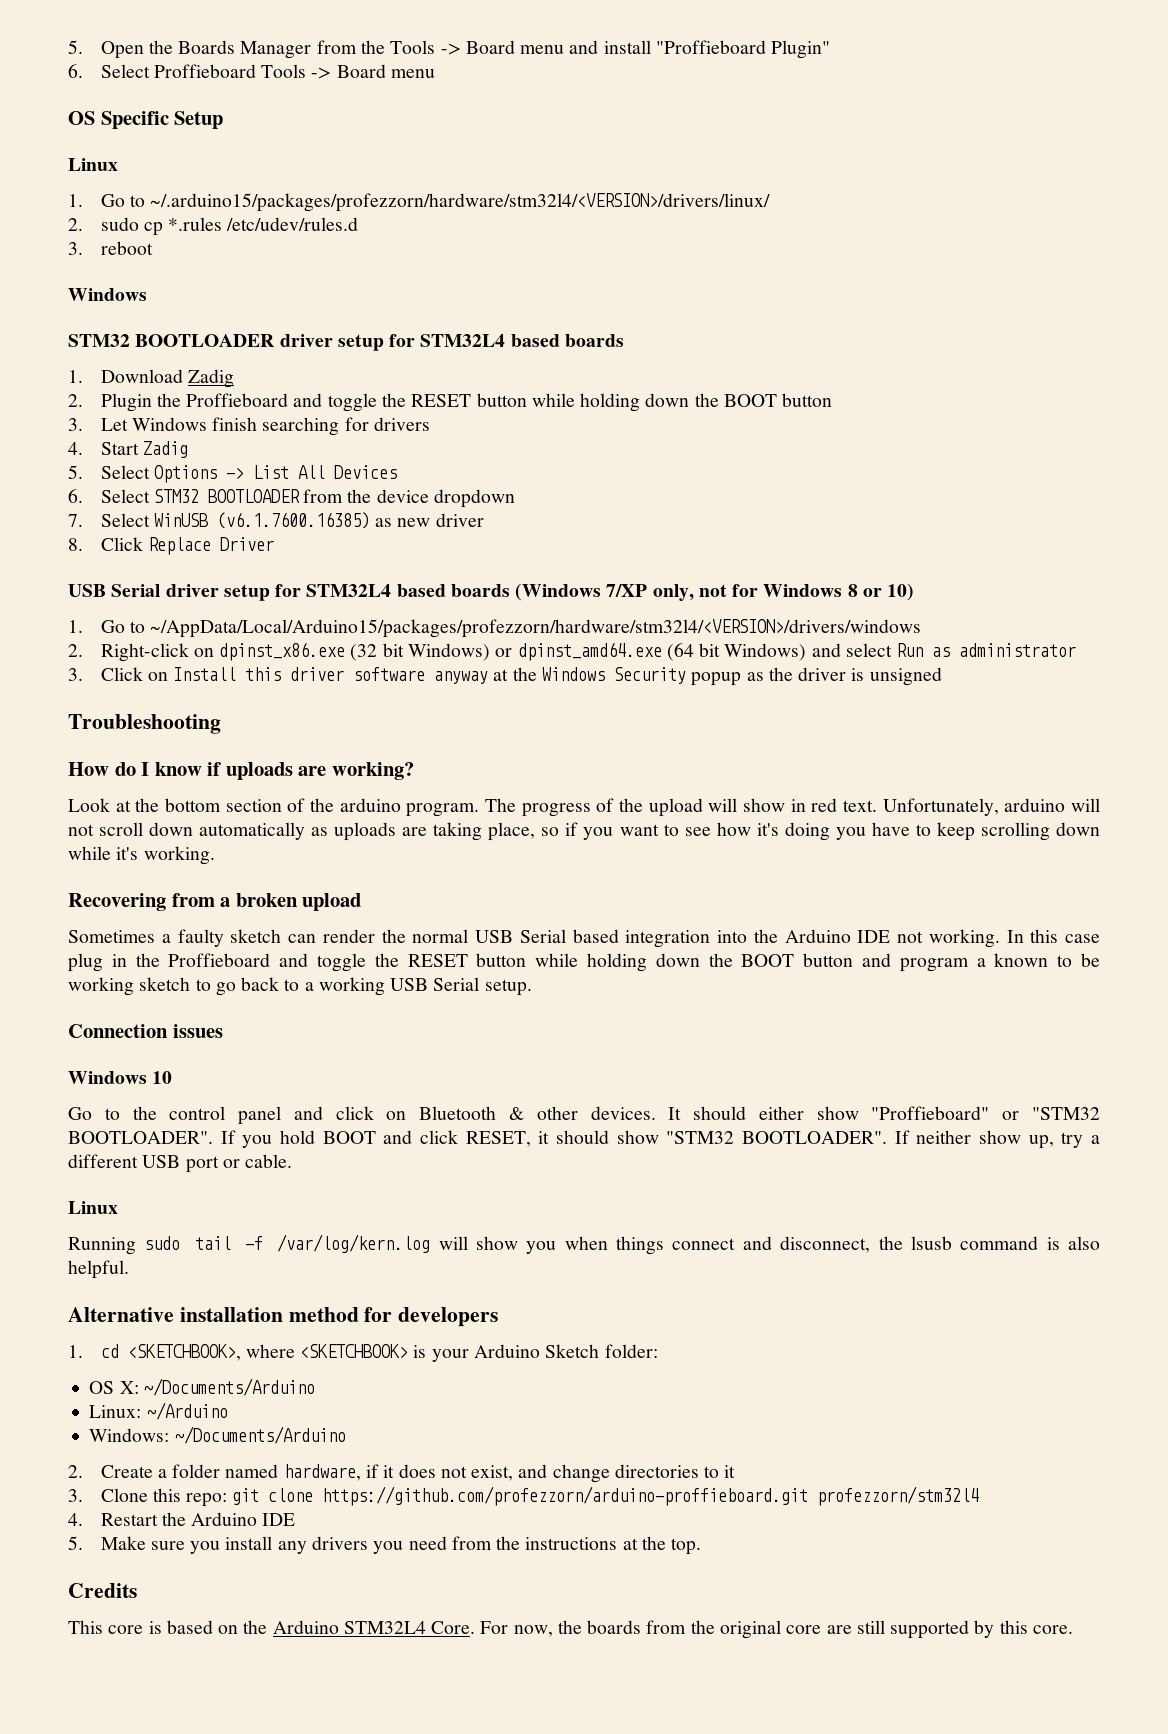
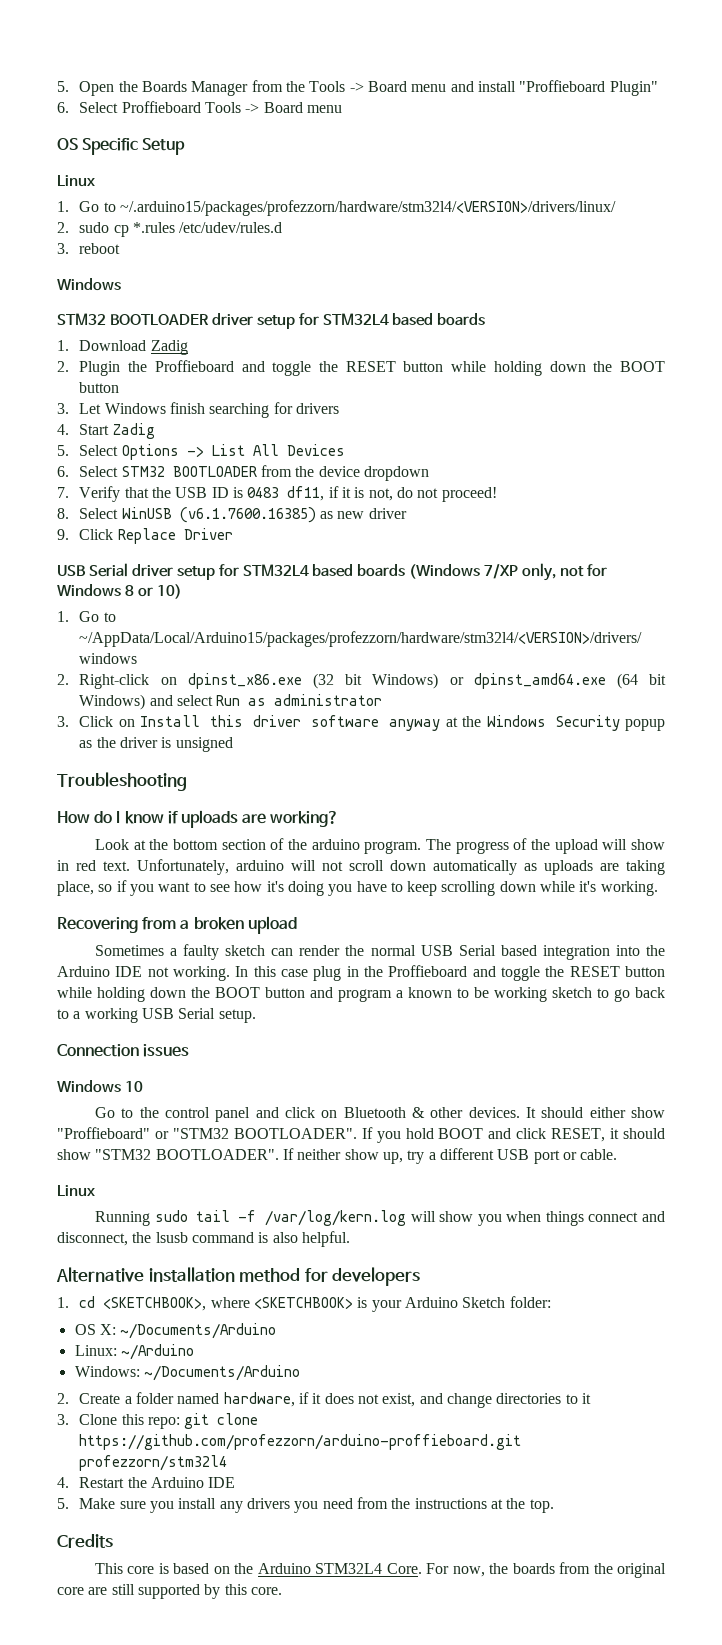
- 7. Select WinUSB (v6.1.7600.16385) as new driver
+ 7. Verify that the USB ID is 0483 df11, if it is not, do not proceed!
+ 8. Select WinUSB (v6.1.7600.16385) as new driver
- 8. Click Replace Driver
+ 9. Click Replace Driver

